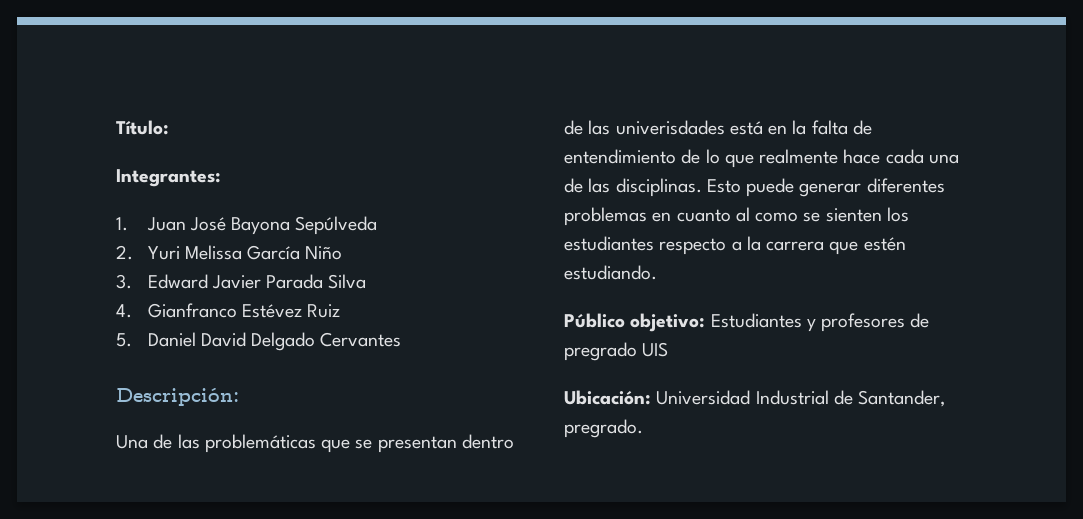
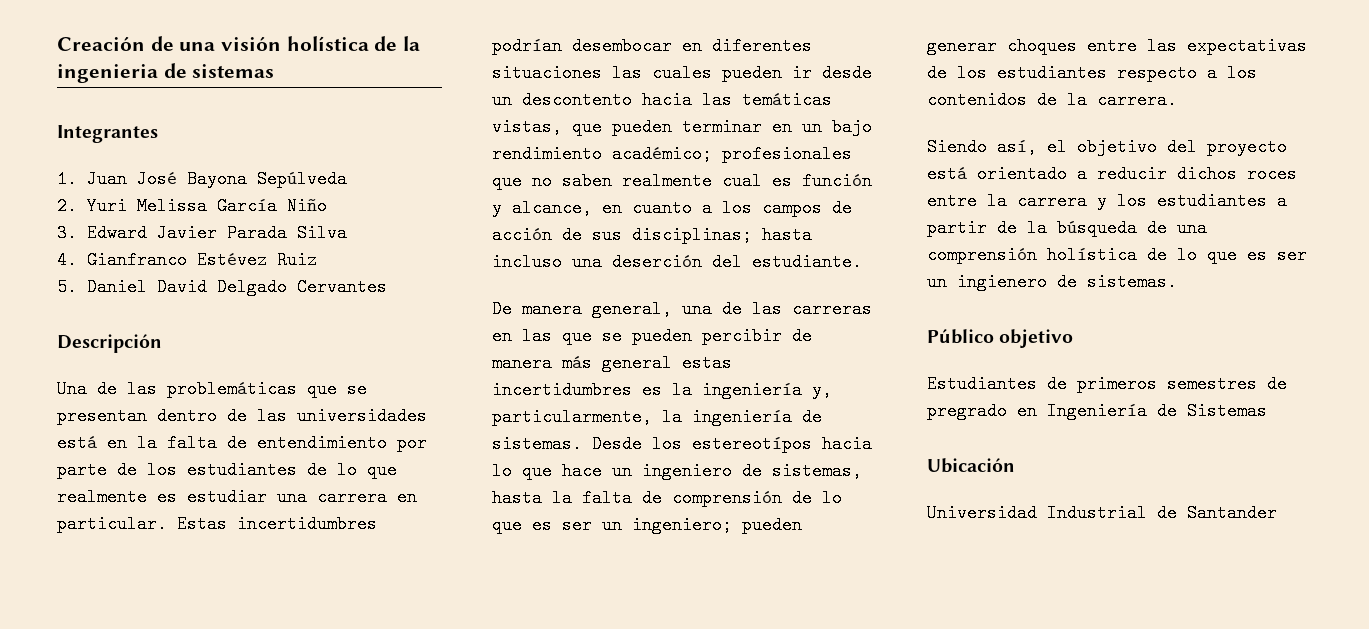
- Título:
- Integrantes:
+ Creación de una visión holística de la ingenieria de sistemas
+ Integrantes
- Descripción:
+ Descripción
- Una de las problemáticas que se presentan dentro de las univerisdades está en la falta de entendimiento de lo que realmente hace cada una de las disciplinas. Esto puede generar diferentes problemas en cuanto al como se sienten los estudiantes respecto a la carrera que estén estudiando.
- Público objetivo: Estudiantes y profesores de pregrado UIS
- Ubicación: Universidad Industrial de Santander, pregrado.
+ Una de las problemáticas que se presentan dentro de las universidades está en la falta de entendimiento por parte de los estudiantes de lo que realmente es estudiar una carrera en particular. Estas incertidumbres podrían desembocar en diferentes situaciones las cuales pueden ir desde un descontento hacia las temáticas vistas, que pueden terminar en un bajo rendimiento académico; profesionales que no saben realmente cual es función y alcance, en cuanto a los campos de acción de sus disciplinas; hasta incluso una deserción del estudiante.
+ De manera general, una de las carreras en las que se pueden percibir de manera más general estas incertidumbres es la ingeniería y, particularmente, la ingeniería de sistemas. Desde los estereotípos hacia lo que hace un ingeniero de sistemas, hasta la falta de comprensión de lo que es ser un ingeniero; pueden generar choques entre las expectativas de los estudiantes respecto a los contenidos de la carrera.
+ Siendo así, el objetivo del proyecto está orientado a reducir dichos roces entre la carrera y los estudiantes a partir de la búsqueda de una comprensión holística de lo que es ser un ingienero de sistemas.
+ Público objetivo
+ Estudiantes de primeros semestres de pregrado en Ingeniería de Sistemas
+ Ubicación
+ Universidad Industrial de Santander

